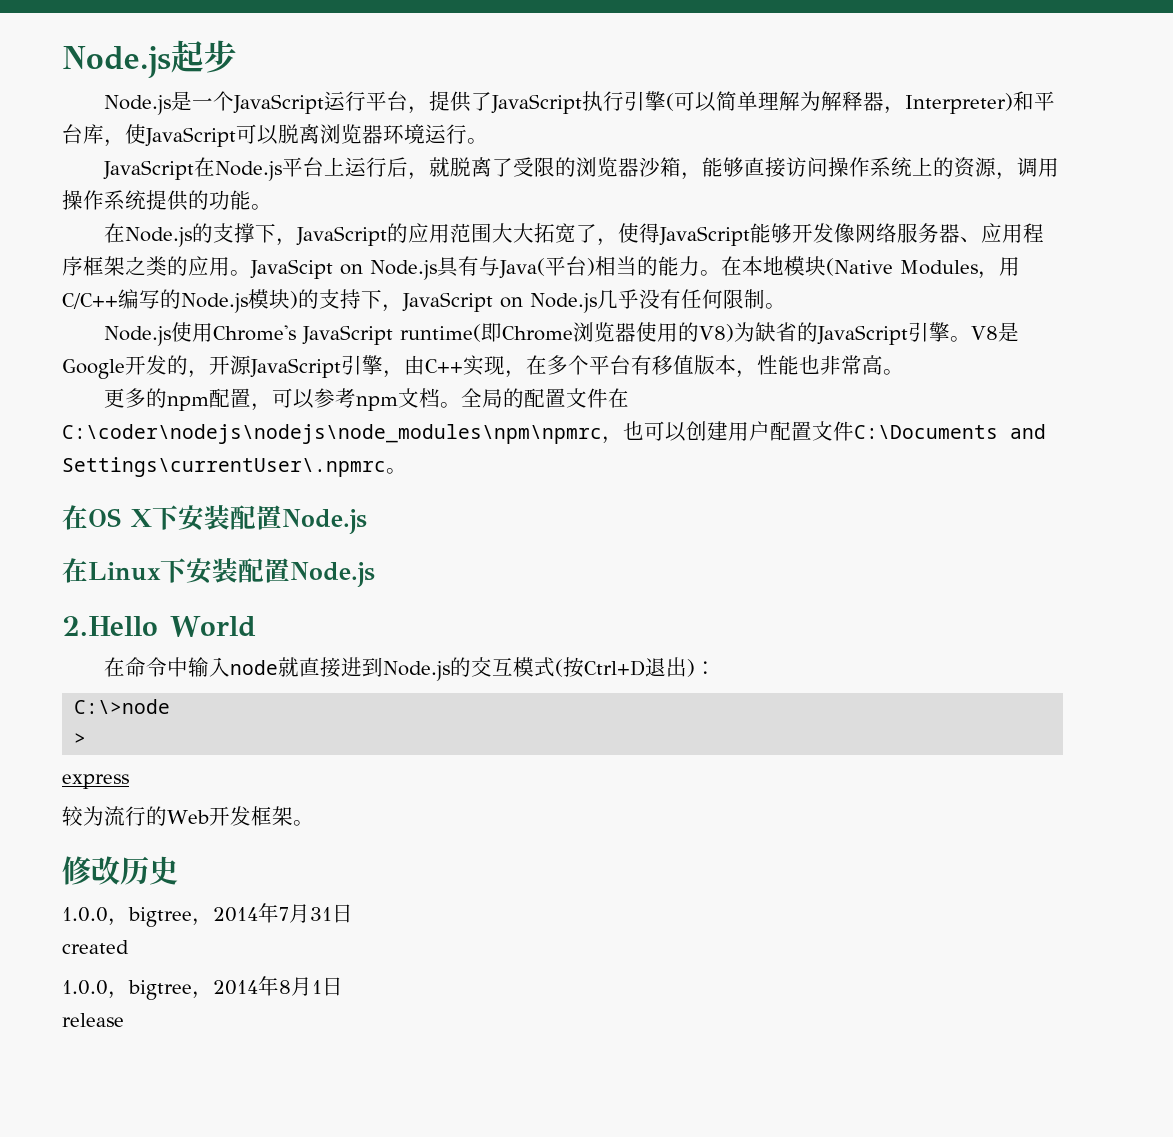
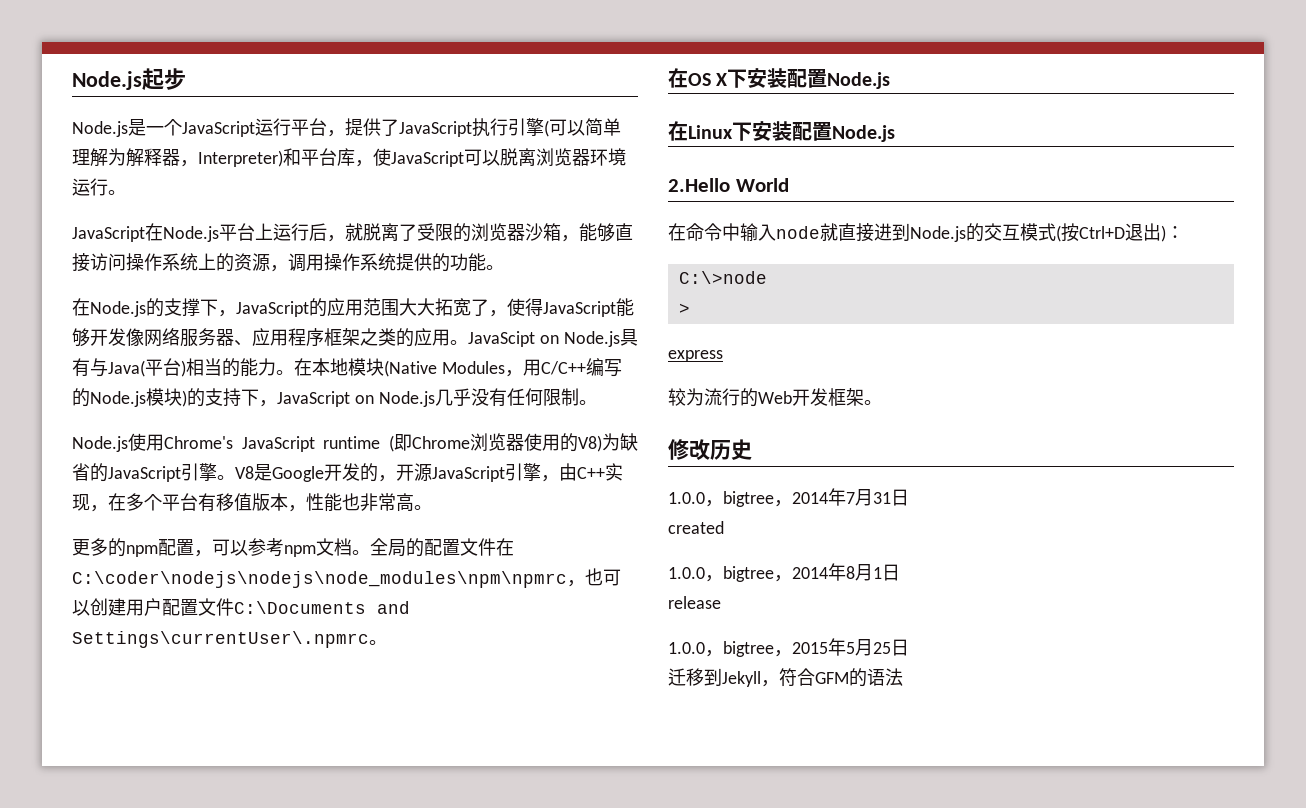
- Node.js使用Chrome's JavaScript runtime(即Chrome浏览器使用的V8)为缺省的JavaScript引擎。
+ Node.js使用Chrome's JavaScript runtime (即Chrome浏览器使用的V8)为缺省的JavaScript引擎。
+ 1.0.0，bigtree，2015年5月25日
+ 迁移到Jekyll，符合GFM的语法

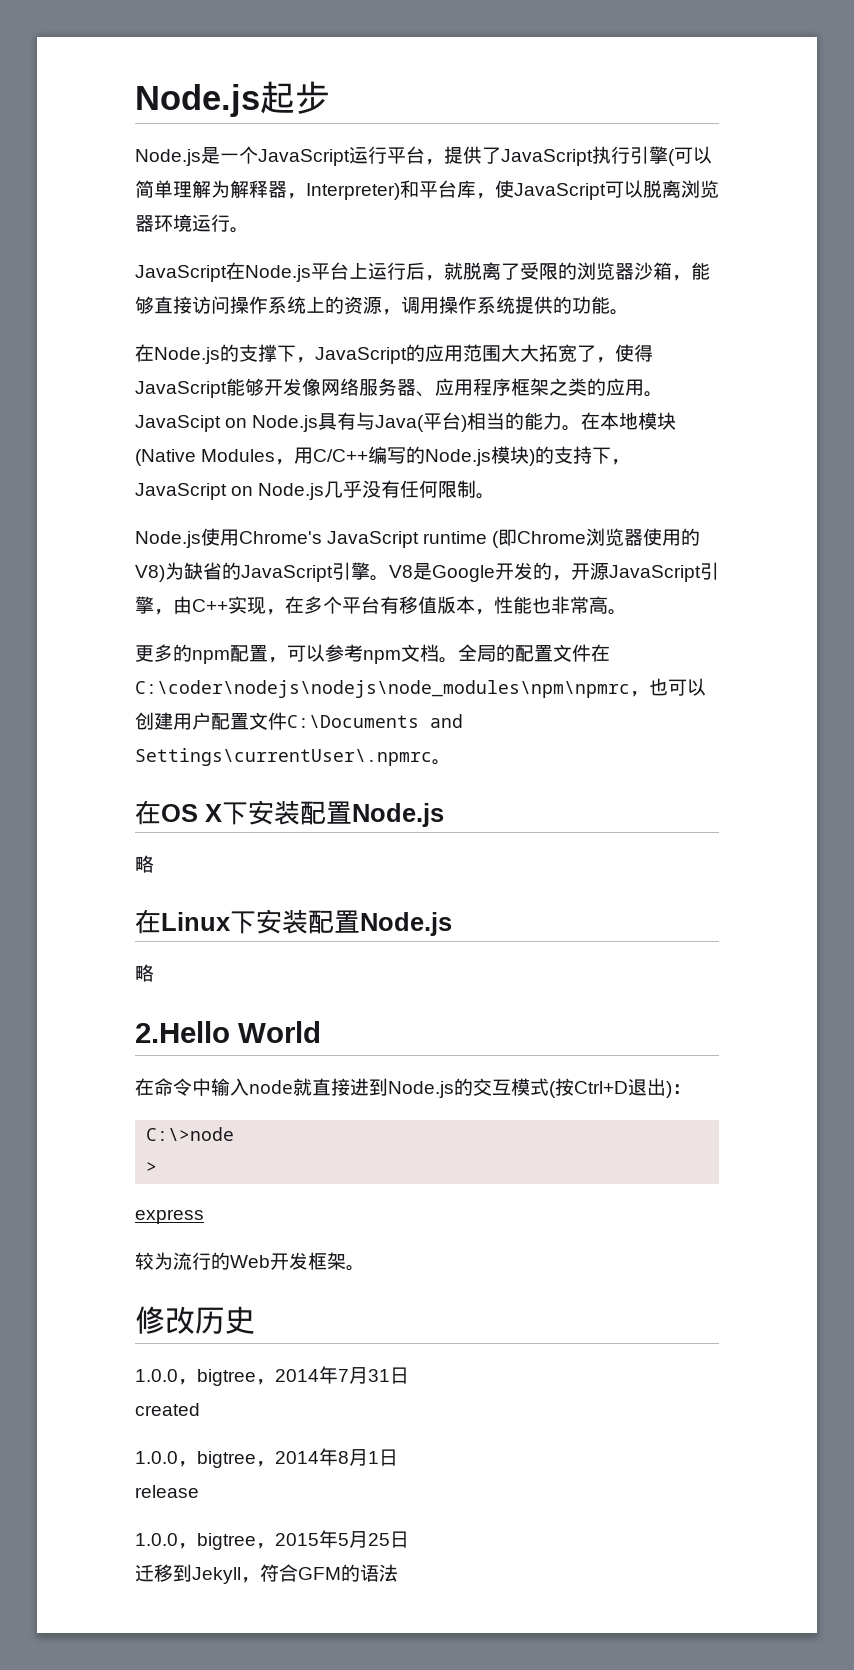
  在OS X下安装配置Node.js
+ 略
  在Linux下安装配置Node.js
+ 略

